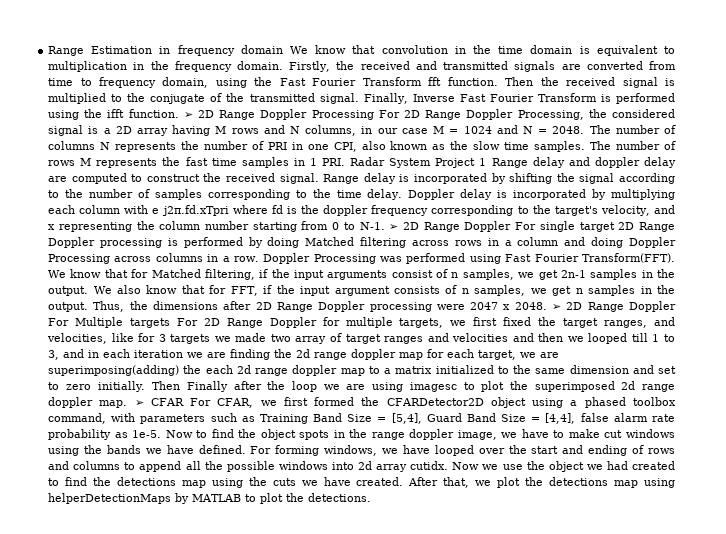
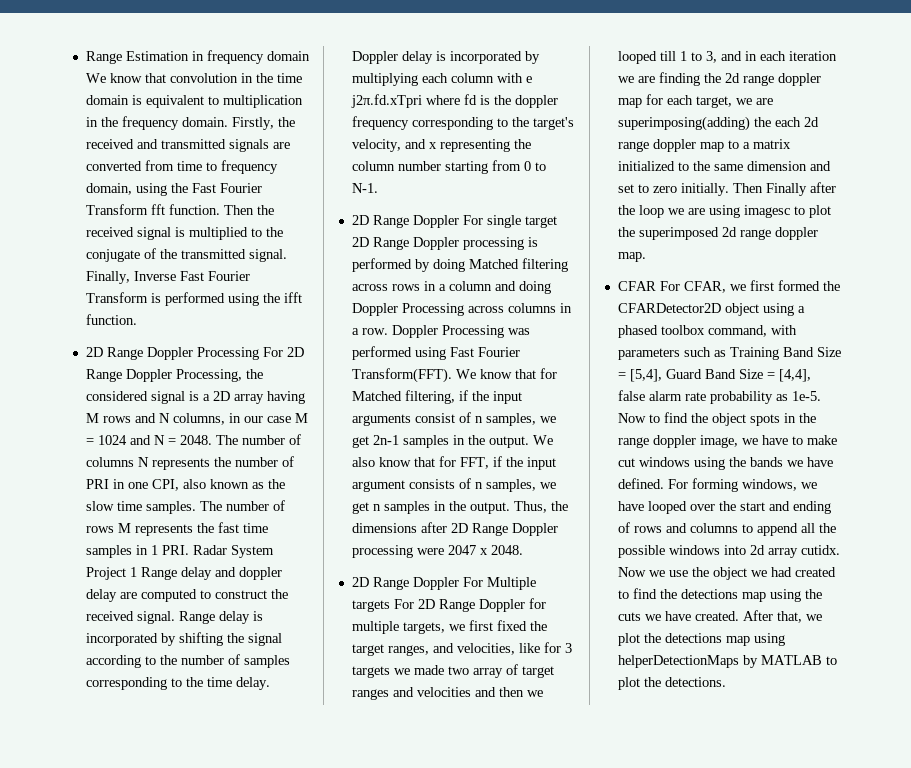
- Finally, Inverse Fast Fourier Transform is performed using the ifft function. ➢ 2D Range Doppler Processing For 2D Range Doppler Processing, the considered signal is a 2D array having M rows and N columns, in our case M = 1024 and N = 2048.
+ Finally, Inverse Fast Fourier Transform is performed using the ifft function.
+ 2D Range Doppler Processing For 2D Range Doppler Processing, the considered signal is a 2D array having M rows and N columns, in our case M = 1024 and N = 2048.
- Doppler delay is incorporated by multiplying each column with e j2π.fd.xTpri where fd is the doppler frequency corresponding to the target's velocity, and x representing the column number starting from 0 to N-1. ➢ 2D Range Doppler For single target 2D Range Doppler processing is performed by doing Matched filtering across rows in a column and doing Doppler Processing across columns in a row.
+ Doppler delay is incorporated by multiplying each column with e j2π.fd.xTpri where fd is the doppler frequency corresponding to the target's velocity, and x representing the column number starting from 0 to N-1.
+ 2D Range Doppler For single target 2D Range Doppler processing is performed by doing Matched filtering across rows in a column and doing Doppler Processing across columns in a row.
- Thus, the dimensions after 2D Range Doppler processing were 2047 x 2048. ➢ 2D Range Doppler For Multiple targets For 2D Range Doppler for multiple targets, we first fixed the target ranges, and velocities, like for 3 targets we made two array of target ranges and velocities and then we looped till 1 to 3, and in each iteration we are finding the 2d range doppler map for each target, we are superimposing(adding) the each 2d range doppler map to a matrix initialized to the same dimension and set to zero initially.
+ Thus, the dimensions after 2D Range Doppler processing were 2047 x 2048.
+ 2D Range Doppler For Multiple targets For 2D Range Doppler for multiple targets, we first fixed the target ranges, and velocities, like for 3 targets we made two array of target ranges and velocities and then we looped till 1 to 3, and in each iteration we are finding the 2d range doppler map for each target, we are superimposing(adding) the each 2d range doppler map to a matrix initialized to the same dimension and set to zero initially.
- Then Finally after the loop we are using imagesc to plot the superimposed 2d range doppler map. ➢ CFAR For CFAR, we first formed the CFARDetector2D object using a phased toolbox command, with parameters such as Training Band Size = [5,4], Guard Band Size = [4,4], false alarm rate probability as 1e-5.
+ Then Finally after the loop we are using imagesc to plot the superimposed 2d range doppler map.
+ CFAR For CFAR, we first formed the CFARDetector2D object using a phased toolbox command, with parameters such as Training Band Size = [5,4], Guard Band Size = [4,4], false alarm rate probability as 1e-5.

